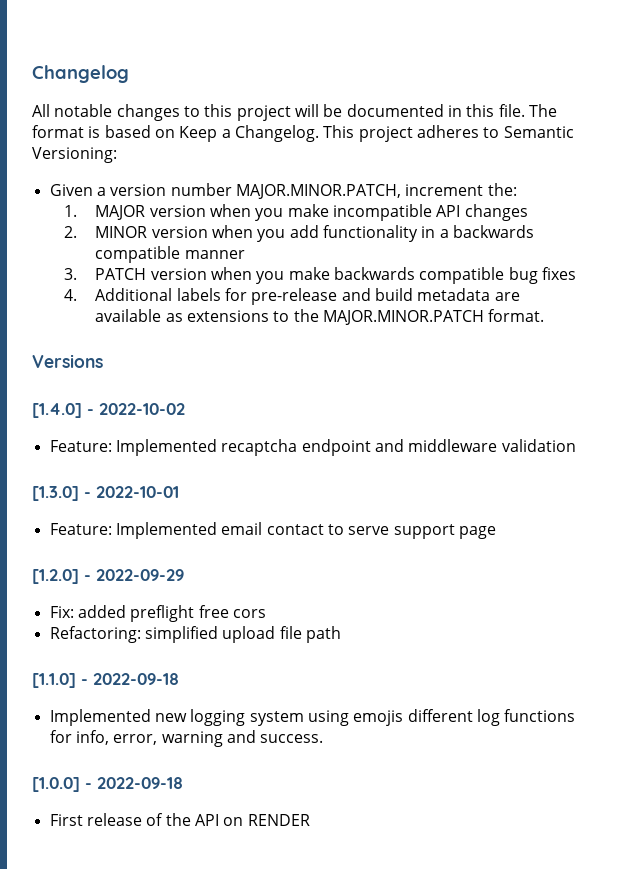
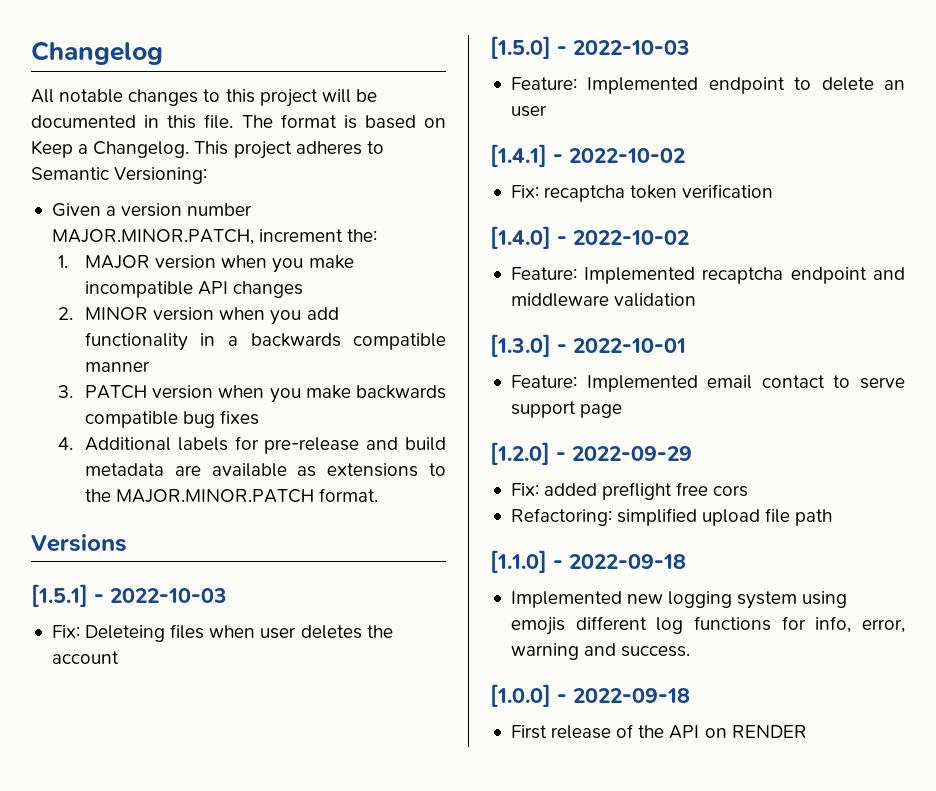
+ [1.5.1] - 2022-10-03
+ Fix: Deleteing files when user deletes the account
+ [1.5.0] - 2022-10-03
+ Feature: Implemented endpoint to delete an user
+ [1.4.1] - 2022-10-02
+ Fix: recaptcha token verification

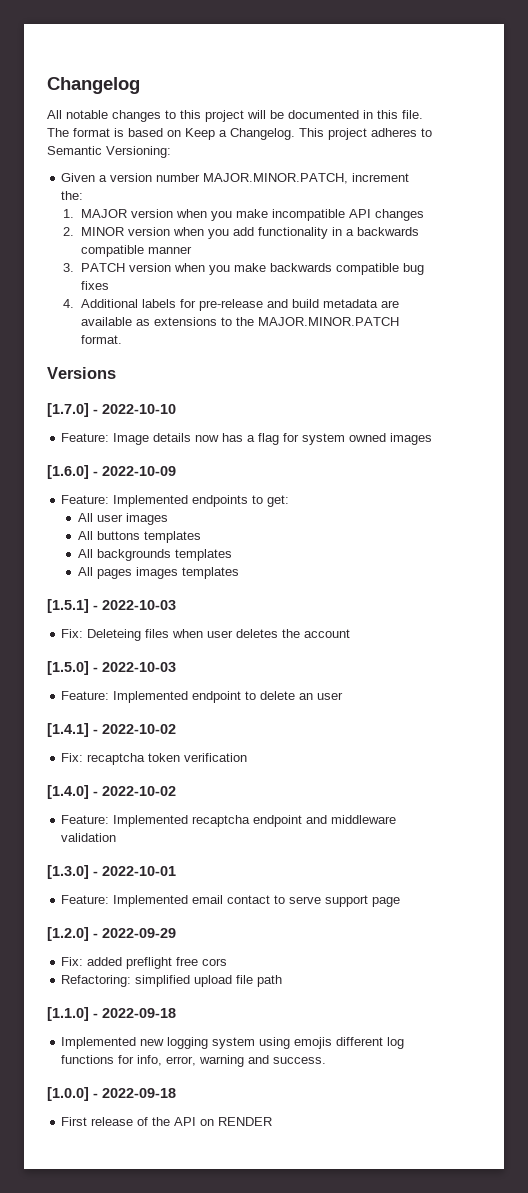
+ [1.7.0] - 2022-10-10
+ Feature: Image details now has a flag for system owned images
+ [1.6.0] - 2022-10-09
+ Feature: Implemented endpoints to get:
+ All user images
+ All buttons templates
+ All backgrounds templates
+ All pages images templates

